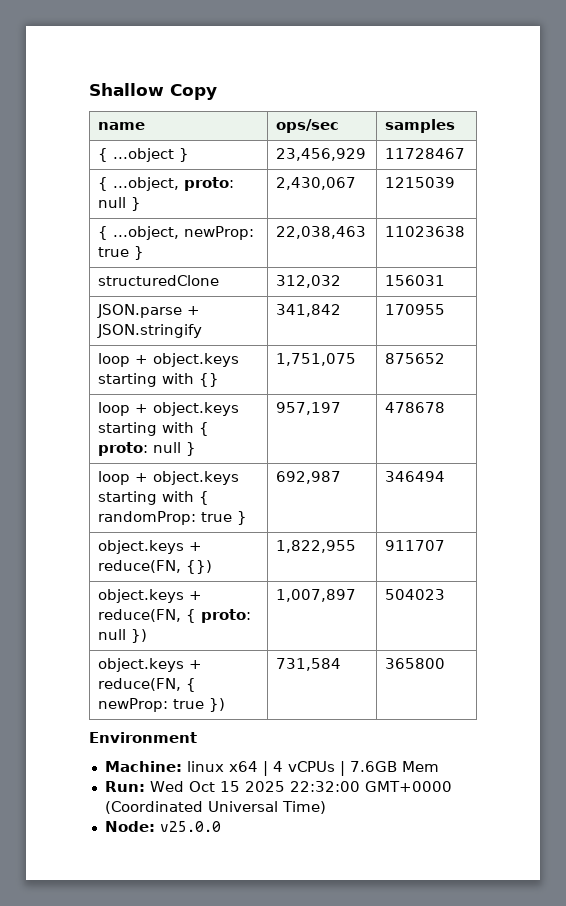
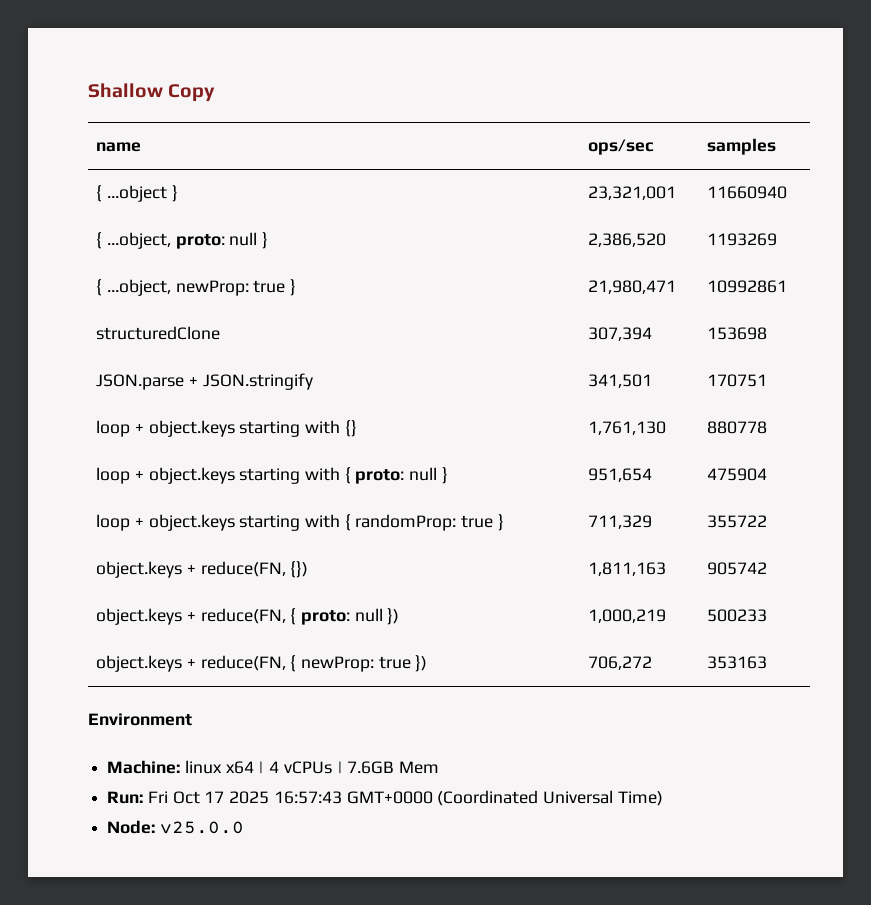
- { ...object } | 23,456,929 | 11728467
+ { ...object } | 23,321,001 | 11660940
- { ...object, proto: null } | 2,430,067 | 1215039
+ { ...object, proto: null } | 2,386,520 | 1193269
- { ...object, newProp: true } | 22,038,463 | 11023638
+ { ...object, newProp: true } | 21,980,471 | 10992861
- structuredClone | 312,032 | 156031
+ structuredClone | 307,394 | 153698
- JSON.parse + JSON.stringify | 341,842 | 170955
+ JSON.parse + JSON.stringify | 341,501 | 170751
- loop + object.keys starting with {} | 1,751,075 | 875652
+ loop + object.keys starting with {} | 1,761,130 | 880778
- loop + object.keys starting with { proto: null } | 957,197 | 478678
+ loop + object.keys starting with { proto: null } | 951,654 | 475904
- loop + object.keys starting with { randomProp: true } | 692,987 | 346494
+ loop + object.keys starting with { randomProp: true } | 711,329 | 355722
- object.keys + reduce(FN, {}) | 1,822,955 | 911707
+ object.keys + reduce(FN, {}) | 1,811,163 | 905742
- object.keys + reduce(FN, { proto: null }) | 1,007,897 | 504023
+ object.keys + reduce(FN, { proto: null }) | 1,000,219 | 500233
- object.keys + reduce(FN, { newProp: true }) | 731,584 | 365800
+ object.keys + reduce(FN, { newProp: true }) | 706,272 | 353163
- Run: Wed Oct 15 2025 22:32:00 GMT+0000 (Coordinated Universal Time)
+ Run: Fri Oct 17 2025 16:57:43 GMT+0000 (Coordinated Universal Time)

